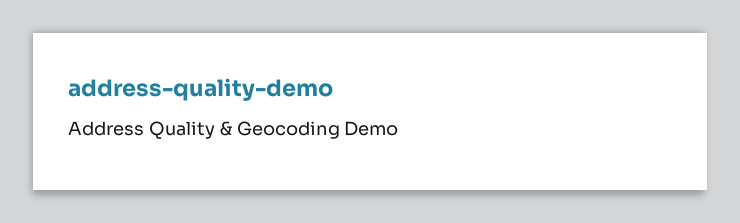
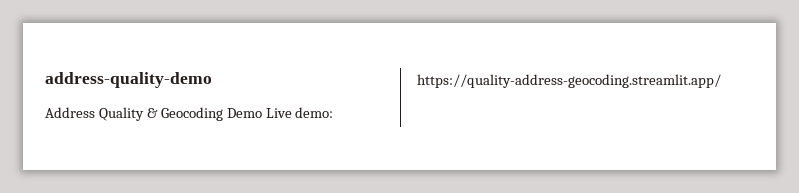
- Address Quality & Geocoding Demo
+ Address Quality & Geocoding Demo Live demo: https://quality-address-geocoding.streamlit.app/

